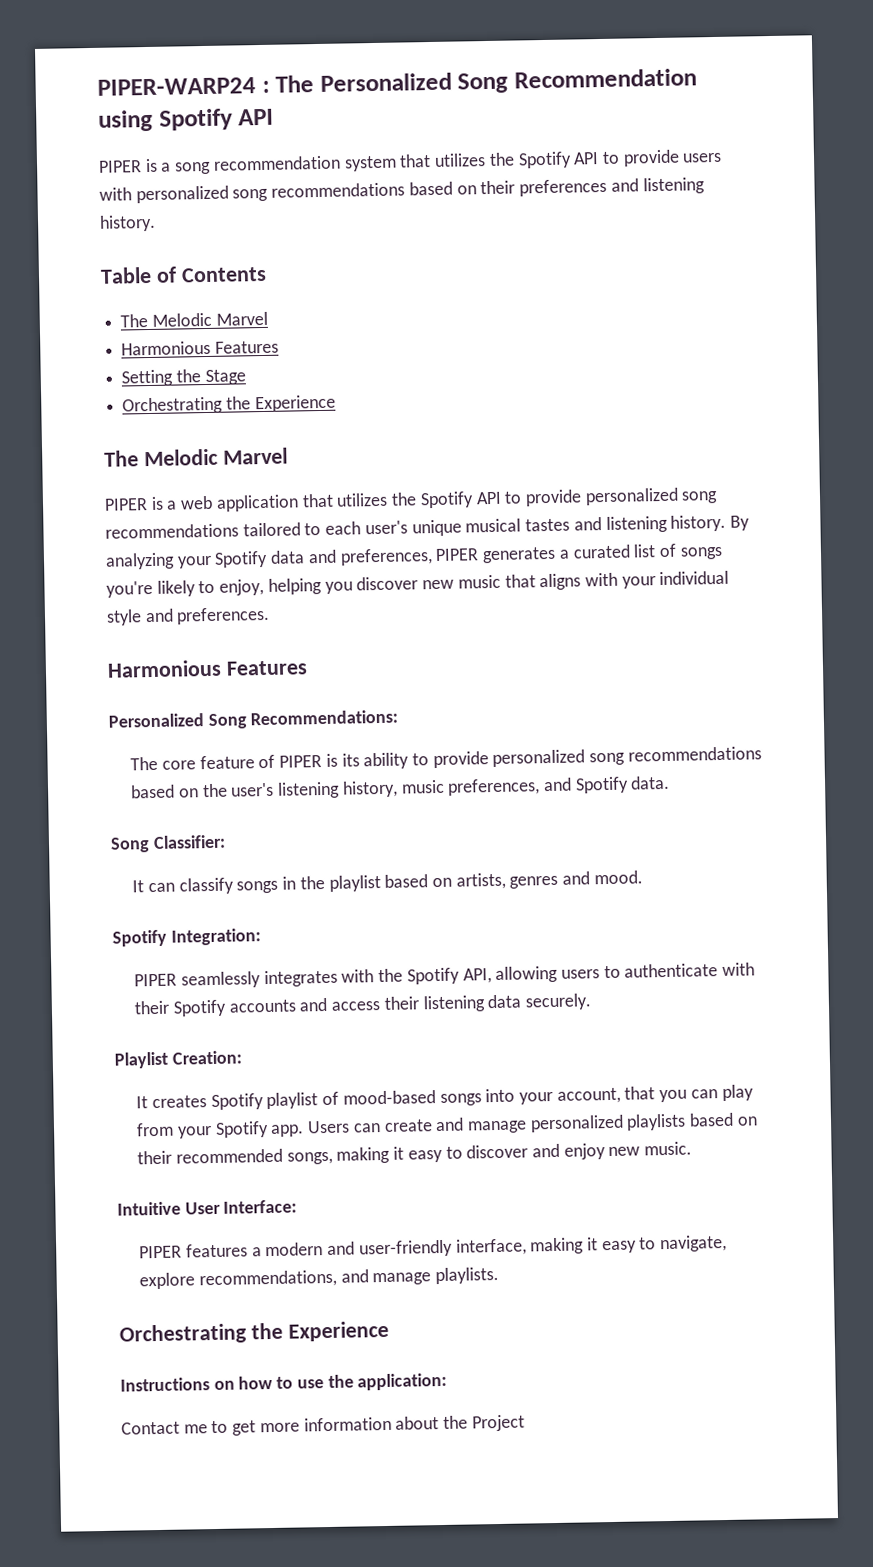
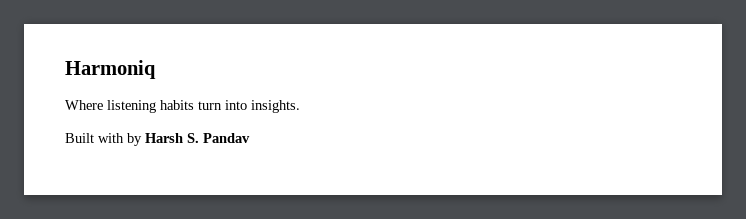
- PIPER-WARP24 : The Personalized Song Recommendation using Spotify API
- PIPER is a song recommendation system that utilizes the Spotify API to provide users with personalized song recommendations based on their preferences and listening history.
- Table of Contents
- The Melodic Marvel
- Harmonious Features
- Setting the Stage
- Orchestrating the Experience
- The Melodic Marvel
- PIPER is a web application that utilizes the Spotify API to provide personalized song recommendations tailored to each user's unique musical tastes and listening history. By analyzing your Spotify data and preferences, PIPER generates a curated list of songs you're likely to enjoy, helping you discover new music that aligns with your individual style and preferences.
- Harmonious Features
- Personalized Song Recommendations:
- The core feature of PIPER is its ability to provide personalized song recommendations based on the user's listening history, music preferences, and Spotify data.
- Song Classifier:
- It can classify songs in the playlist based on artists, genres and mood.
- Spotify Integration:
- PIPER seamlessly integrates with the Spotify API, allowing users to authenticate with their Spotify accounts and access their listening data securely.
- Playlist Creation:
- It creates Spotify playlist of mood-based songs into your account, that you can play from your Spotify app. Users can create and manage personalized playlists based on their recommended songs, making it easy to discover and enjoy new music.
- Intuitive User Interface:
- PIPER features a modern and user-friendly interface, making it easy to navigate, explore recommendations, and manage playlists.
- Orchestrating the Experience
- Instructions on how to use the application:
- Contact me to get more information about the Project
+ Harmoniq
+ Where listening habits turn into insights.
+ Built with by Harsh S. Pandav

